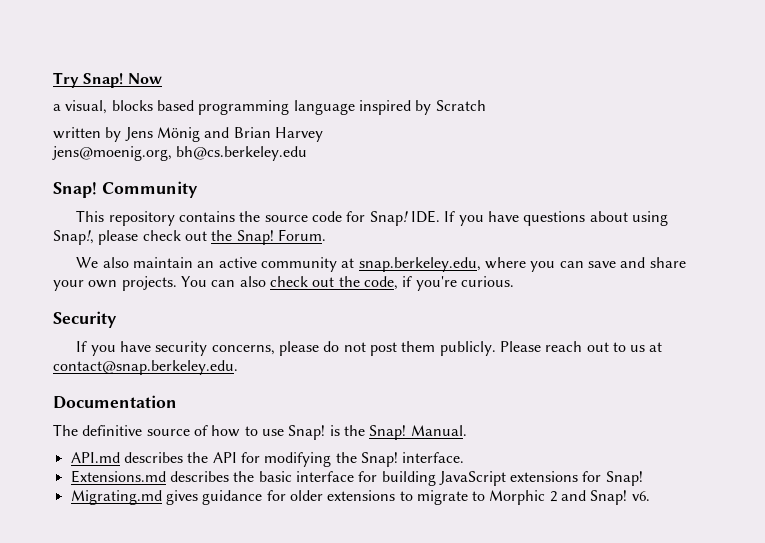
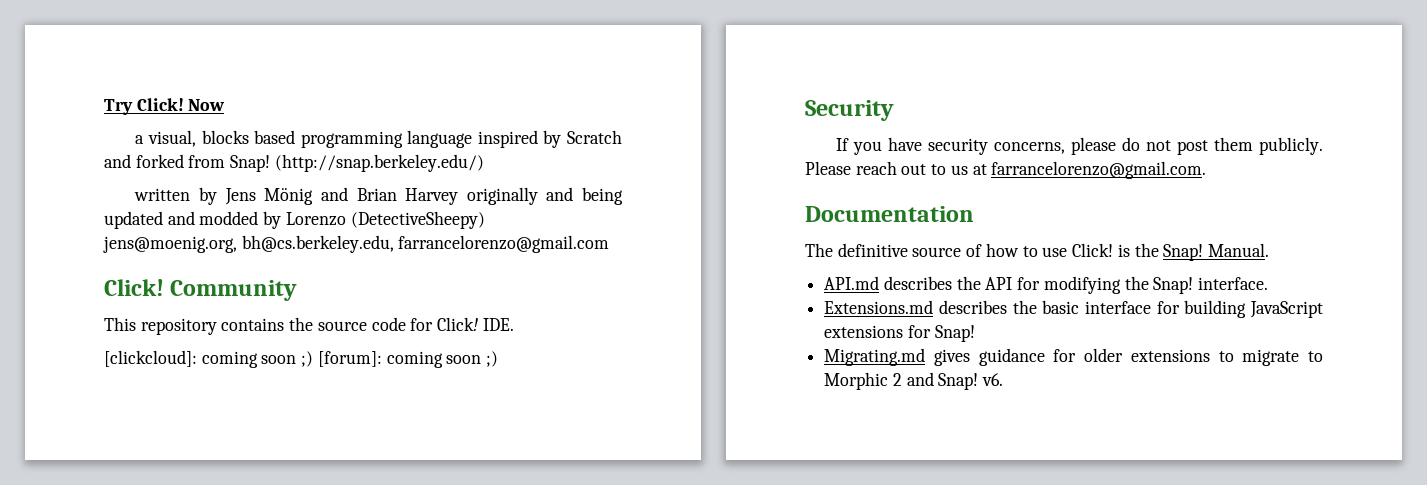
- Try Snap!
+ Try Click!
- a visual, blocks based programming language inspired by Scratch
+ a visual, blocks based programming language inspired by Scratch and forked from Snap! (http://snap.berkeley.edu/)
- written by Jens Mönig and Brian Harvey
- jens@moenig.org, bh@cs.berkeley.edu
- Snap!
+ written by Jens Mönig and Brian Harvey originally and being updated and modded by Lorenzo (DetectiveSheepy) jens@moenig.org, bh@cs.berkeley.edu, farrancelorenzo@gmail.com
+ Click!
- This repository contains the source code for Snap!
+ This repository contains the source code for Click!
- IDE. If you have questions about using Snap!, please check out the Snap! Forum.
- We also maintain an active community at snap.berkeley.edu, where you can save and share your own projects. You can also check out the code, if you're curious.
+ IDE.
+ [clickcloud]: coming soon ;) [forum]: coming soon ;)
- Please reach out to us at contact@snap.berkeley.edu.
+ Please reach out to us at farrancelorenzo@gmail.com.
- The definitive source of how to use Snap! is the Snap!
+ The definitive source of how to use Click! is the Snap!

